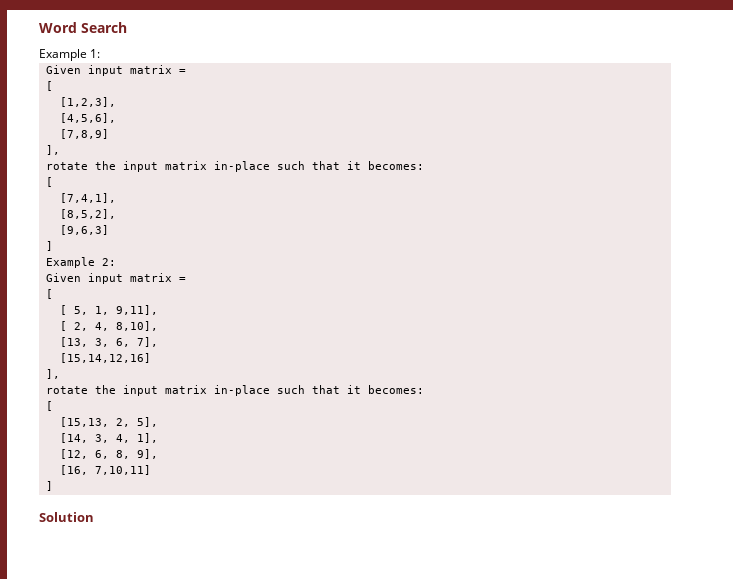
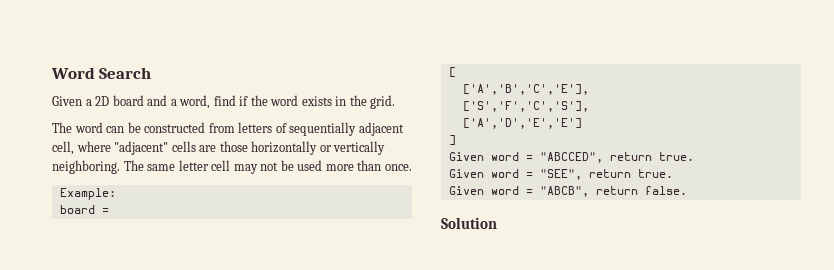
- Example 1:
- Given input matrix =
+ Given a 2D board and a word, find if the word exists in the grid.
+ The word can be constructed from letters of sequentially adjacent cell, where "adjacent" cells are those horizontally or vertically neighboring. The same letter cell may not be used more than once.
+ Example:
+ board =
  [
- [1,2,3],
- [4,5,6],
- [7,8,9]
- ],
- rotate the input matrix in-place such that it becomes:
- [
- [7,4,1],
- [8,5,2],
- [9,6,3]
+ ['A','B','C','E'],
+ ['S','F','C','S'],
+ ['A','D','E','E']
  ]
- Example 2:
- Given input matrix =
- [
- [ 5, 1, 9,11],
- [ 2, 4, 8,10],
- [13, 3, 6, 7],
- [15,14,12,16]
- ],
- rotate the input matrix in-place such that it becomes:
- [
- [15,13, 2, 5],
- [14, 3, 4, 1],
- [12, 6, 8, 9],
- [16, 7,10,11]
- ]
+ Given word = "ABCCED", return true.
+ Given word = "SEE", return true.
+ Given word = "ABCB", return false.

